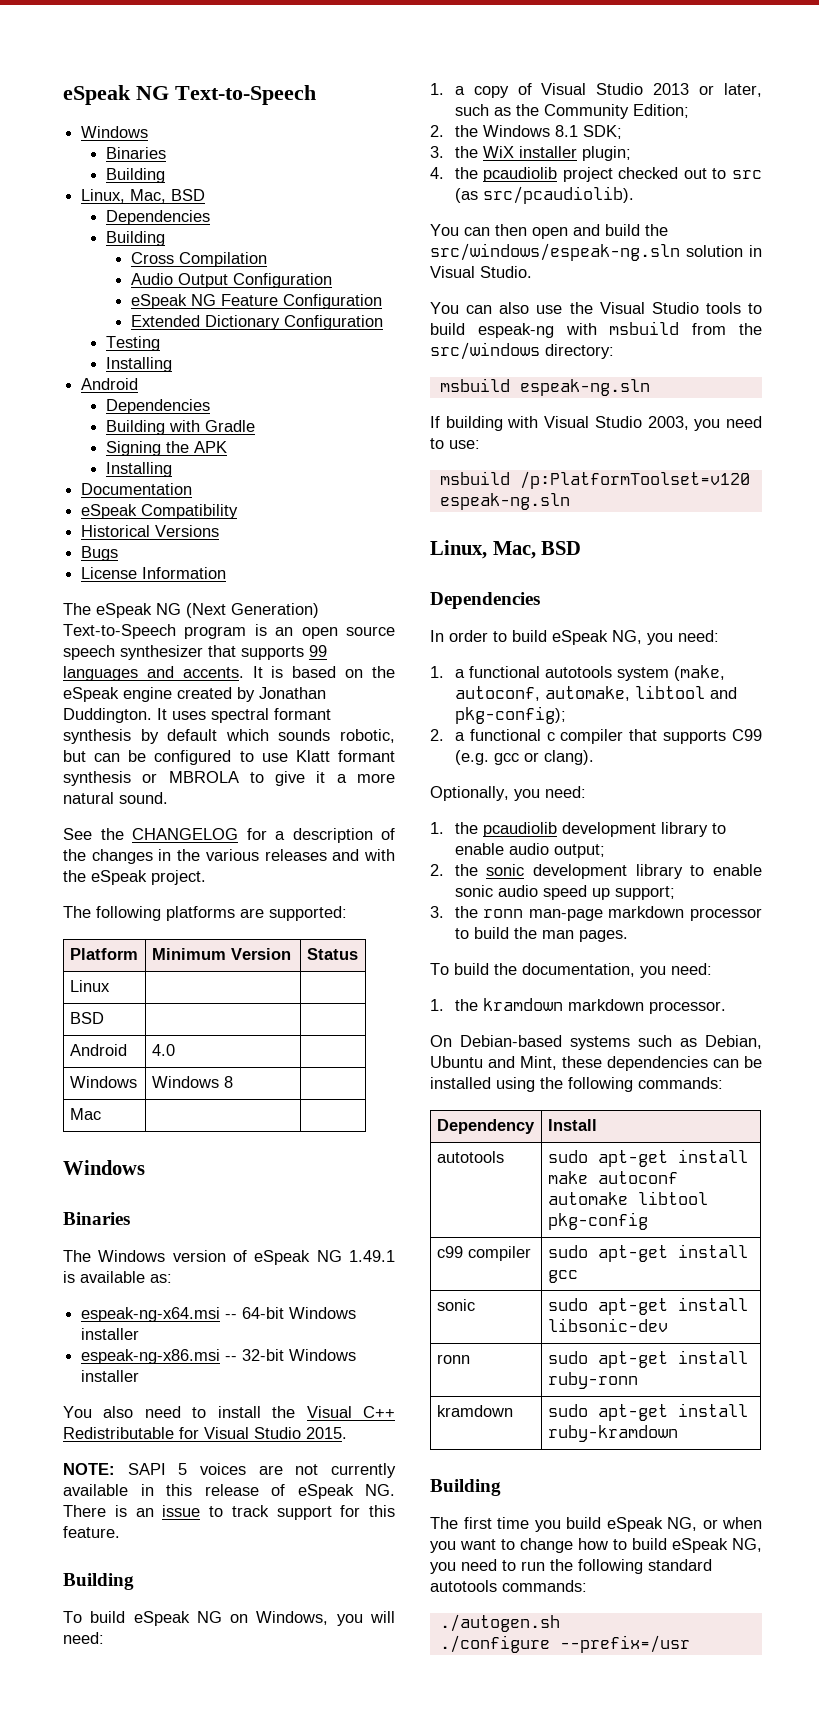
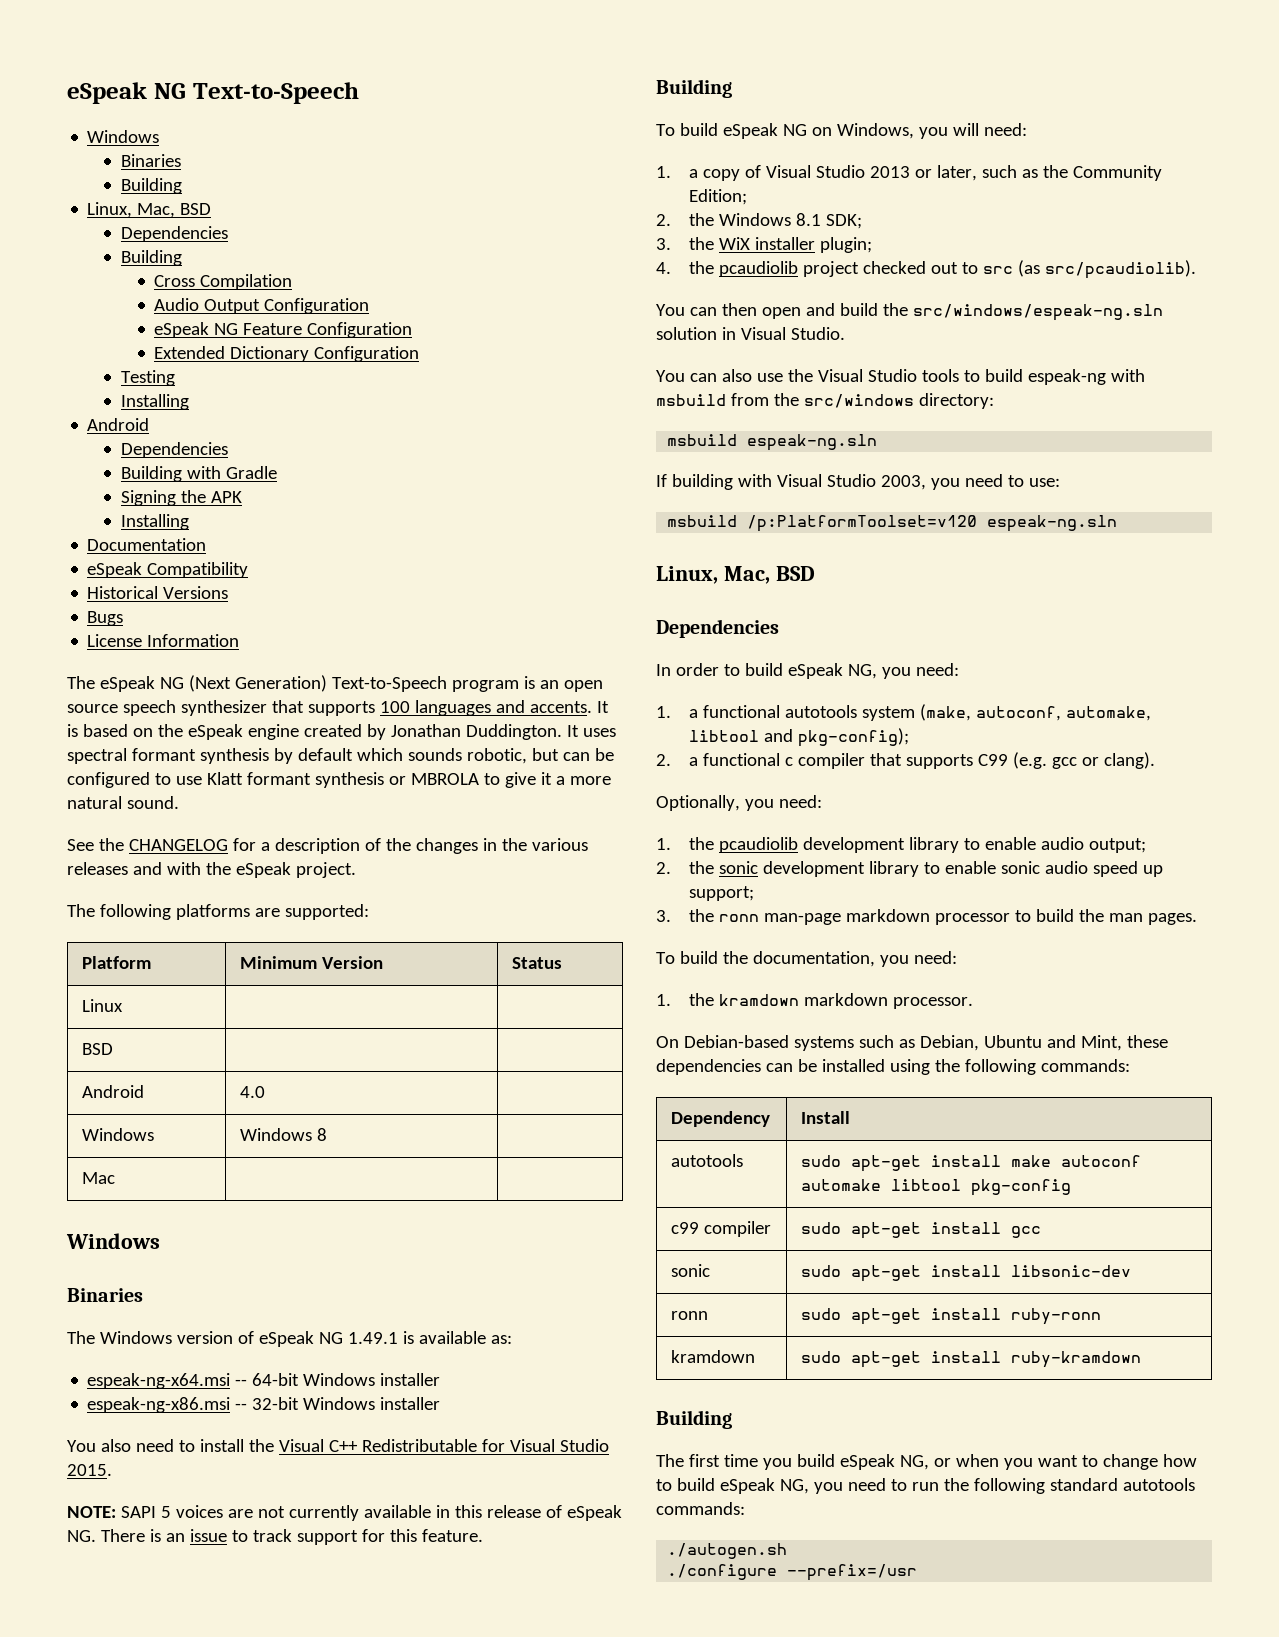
- The eSpeak NG (Next Generation) Text-to-Speech program is an open source speech synthesizer that supports 99 languages and accents.
+ The eSpeak NG (Next Generation) Text-to-Speech program is an open source speech synthesizer that supports 100 languages and accents.

